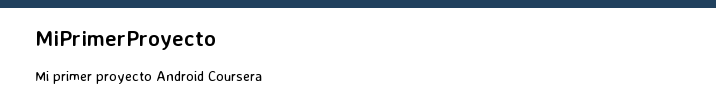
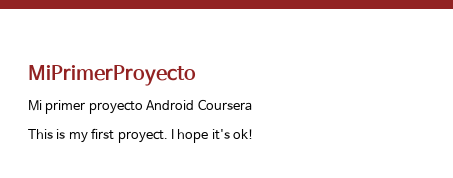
+ This is my first proyect. I hope it's ok!

